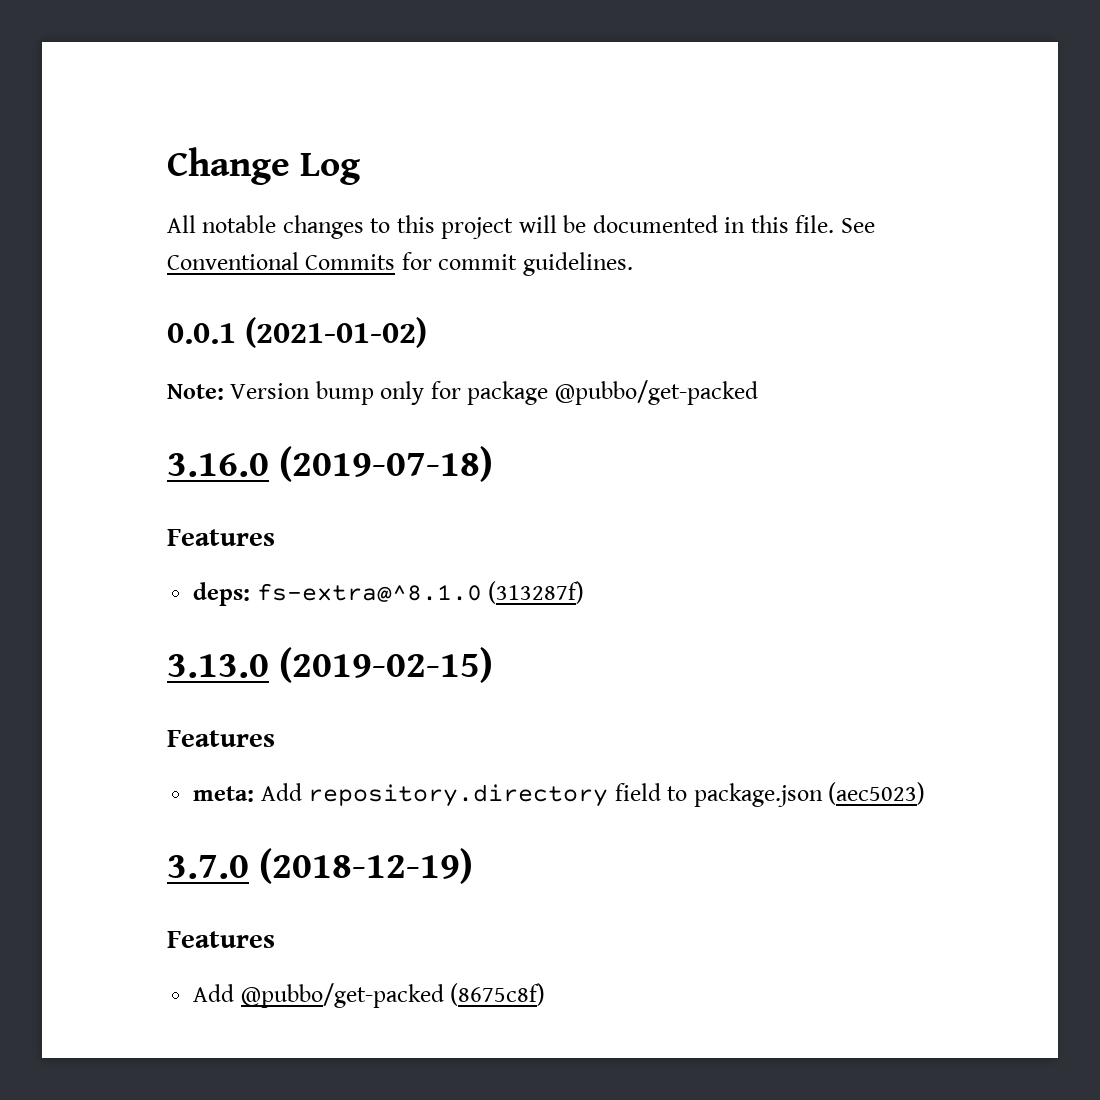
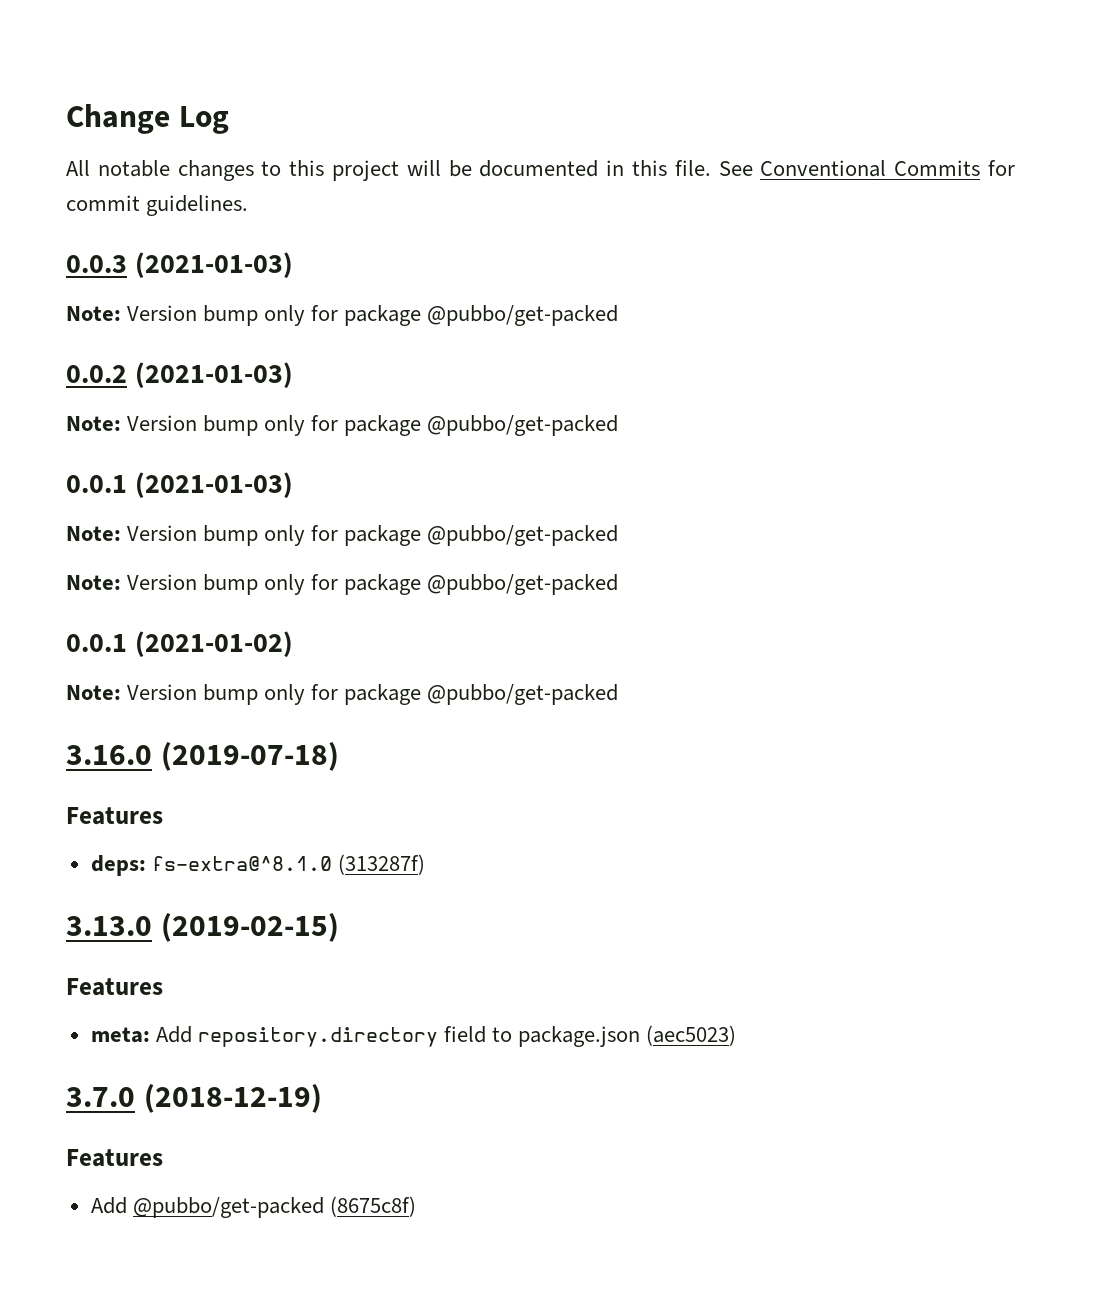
+ 0.0.3 (2021-01-03)
+ Note: Version bump only for package @pubbo/get-packed
+ 0.0.2 (2021-01-03)
+ Note: Version bump only for package @pubbo/get-packed
+ 0.0.1 (2021-01-03)
+ Note: Version bump only for package @pubbo/get-packed
+ Note: Version bump only for package @pubbo/get-packed

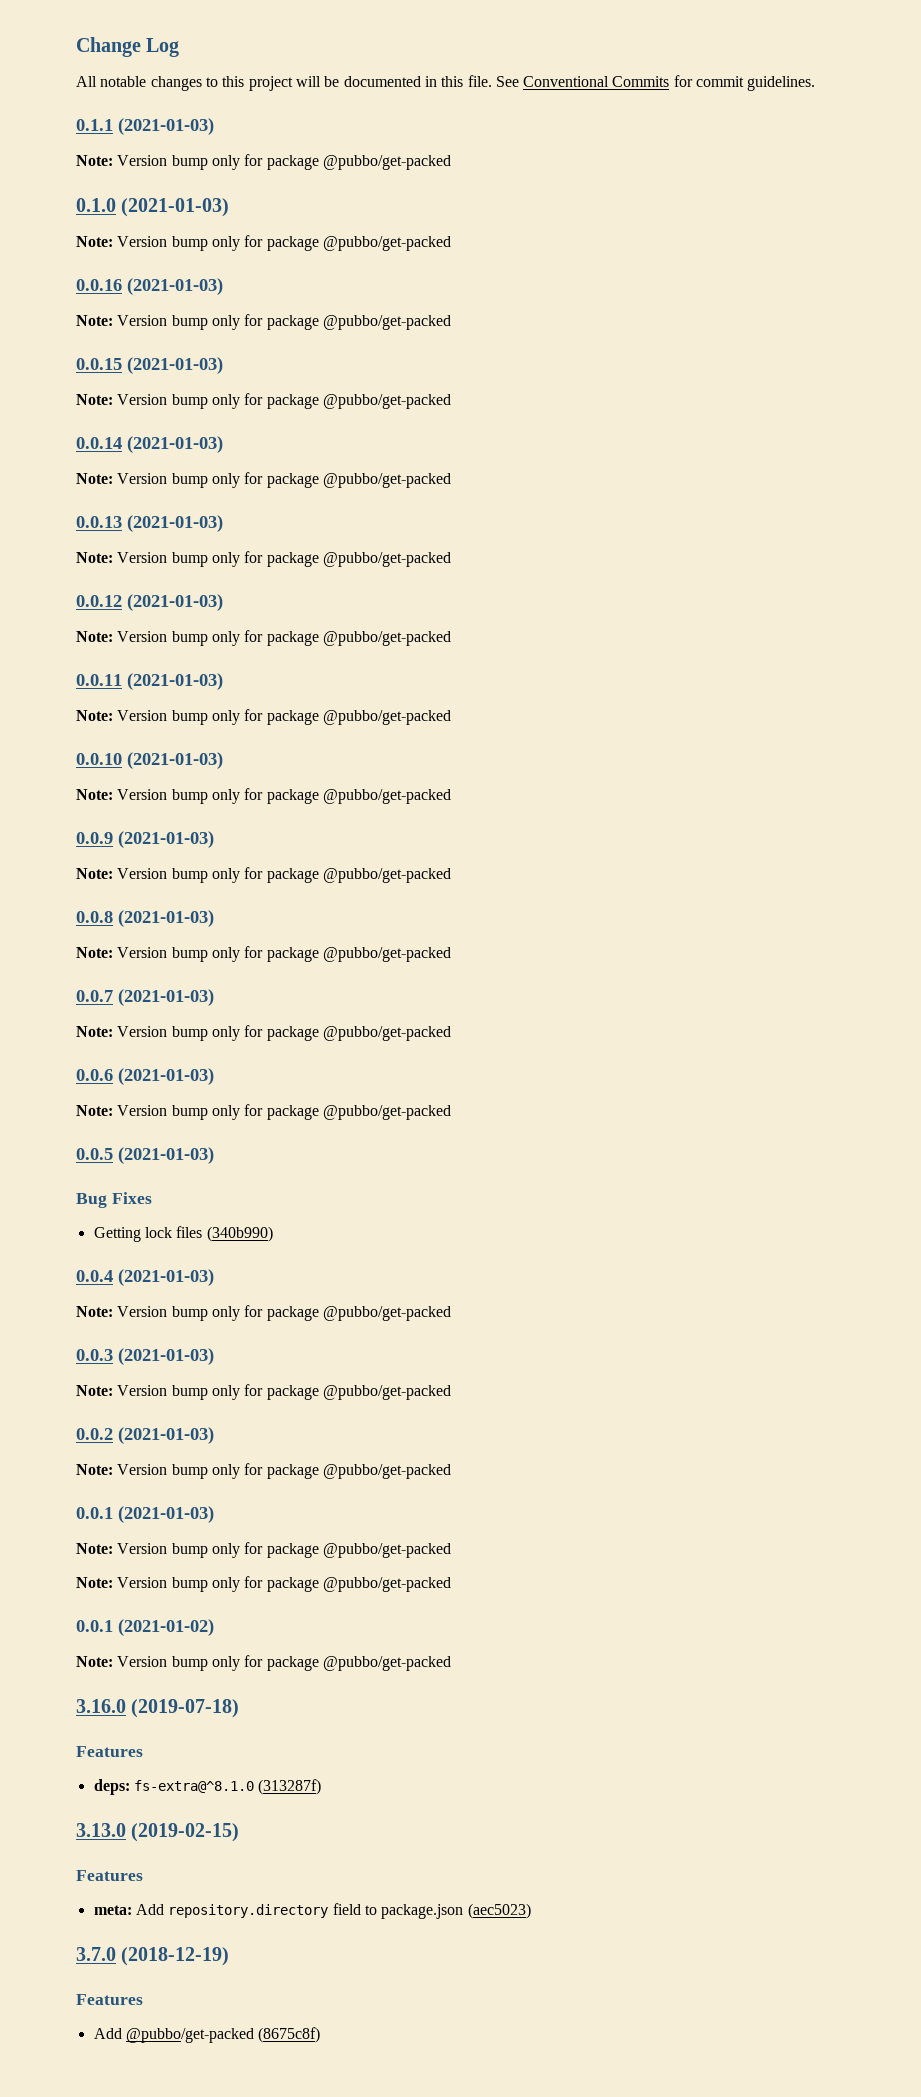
+ 0.1.1 (2021-01-03)
+ Note: Version bump only for package @pubbo/get-packed
+ 0.1.0 (2021-01-03)
+ Note: Version bump only for package @pubbo/get-packed
+ 0.0.16 (2021-01-03)
+ Note: Version bump only for package @pubbo/get-packed
+ 0.0.15 (2021-01-03)
+ Note: Version bump only for package @pubbo/get-packed
+ 0.0.14 (2021-01-03)
+ Note: Version bump only for package @pubbo/get-packed
+ 0.0.13 (2021-01-03)
+ Note: Version bump only for package @pubbo/get-packed
+ 0.0.12 (2021-01-03)
+ Note: Version bump only for package @pubbo/get-packed
+ 0.0.11 (2021-01-03)
+ Note: Version bump only for package @pubbo/get-packed
+ 0.0.10 (2021-01-03)
+ Note: Version bump only for package @pubbo/get-packed
+ 0.0.9 (2021-01-03)
+ Note: Version bump only for package @pubbo/get-packed
+ 0.0.8 (2021-01-03)
+ Note: Version bump only for package @pubbo/get-packed
+ 0.0.7 (2021-01-03)
+ Note: Version bump only for package @pubbo/get-packed
+ 0.0.6 (2021-01-03)
+ Note: Version bump only for package @pubbo/get-packed
+ 0.0.5 (2021-01-03)
+ Bug Fixes
+ Getting lock files (340b990)
+ 0.0.4 (2021-01-03)
+ Note: Version bump only for package @pubbo/get-packed

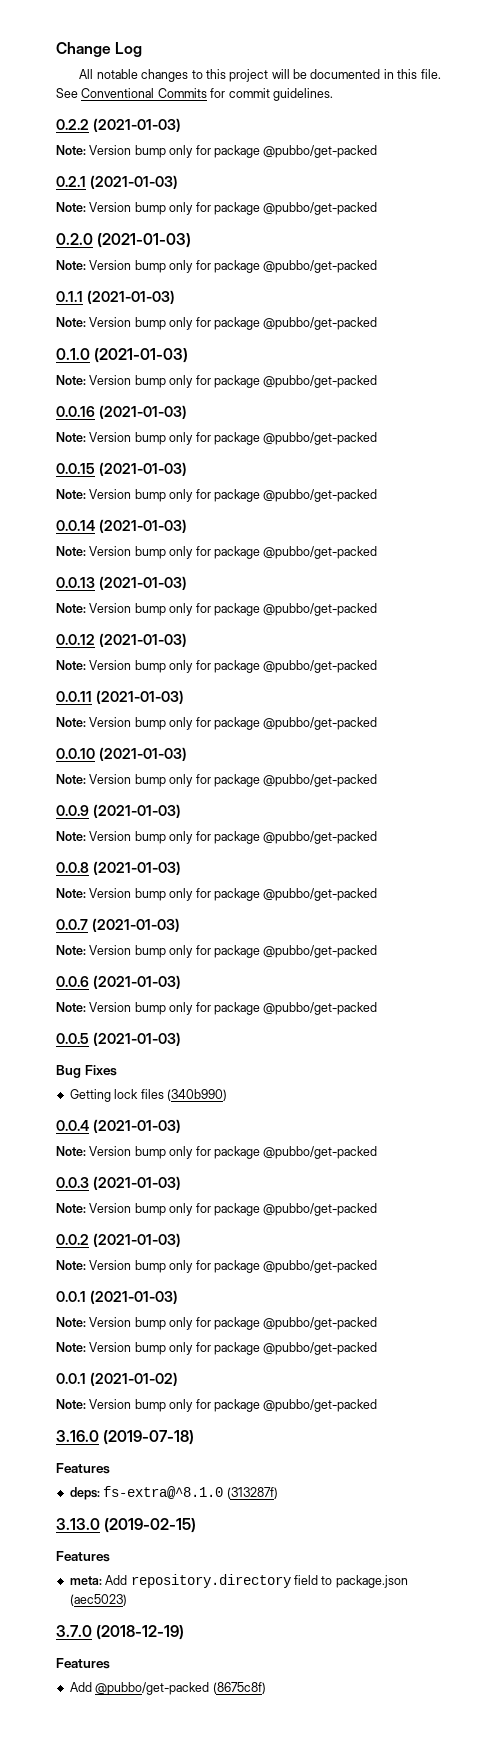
+ 0.2.2 (2021-01-03)
+ Note: Version bump only for package @pubbo/get-packed
+ 0.2.1 (2021-01-03)
+ Note: Version bump only for package @pubbo/get-packed
+ 0.2.0 (2021-01-03)
+ Note: Version bump only for package @pubbo/get-packed

